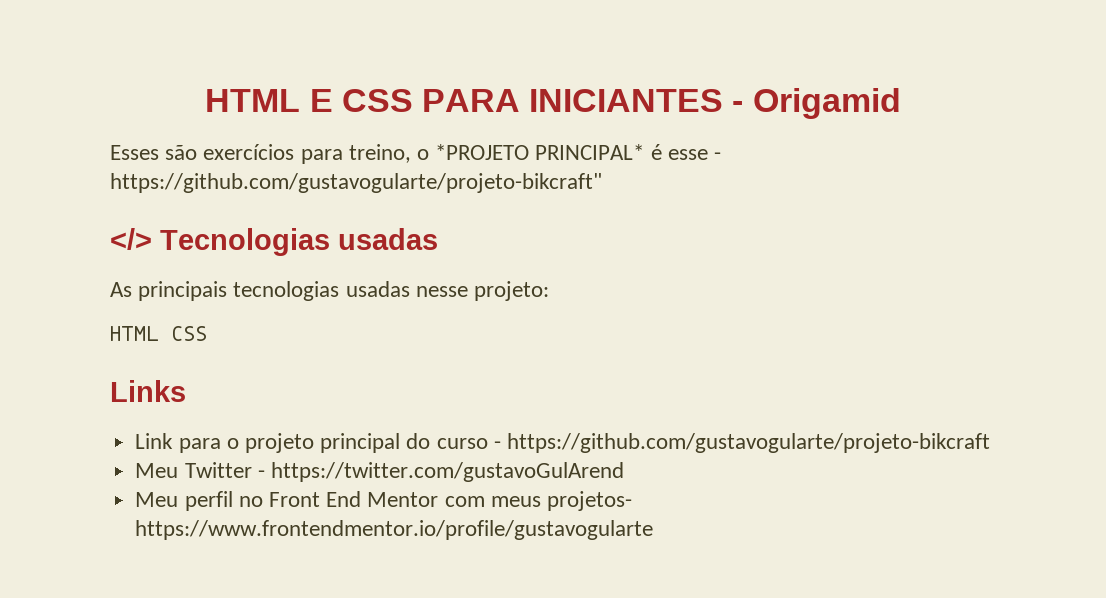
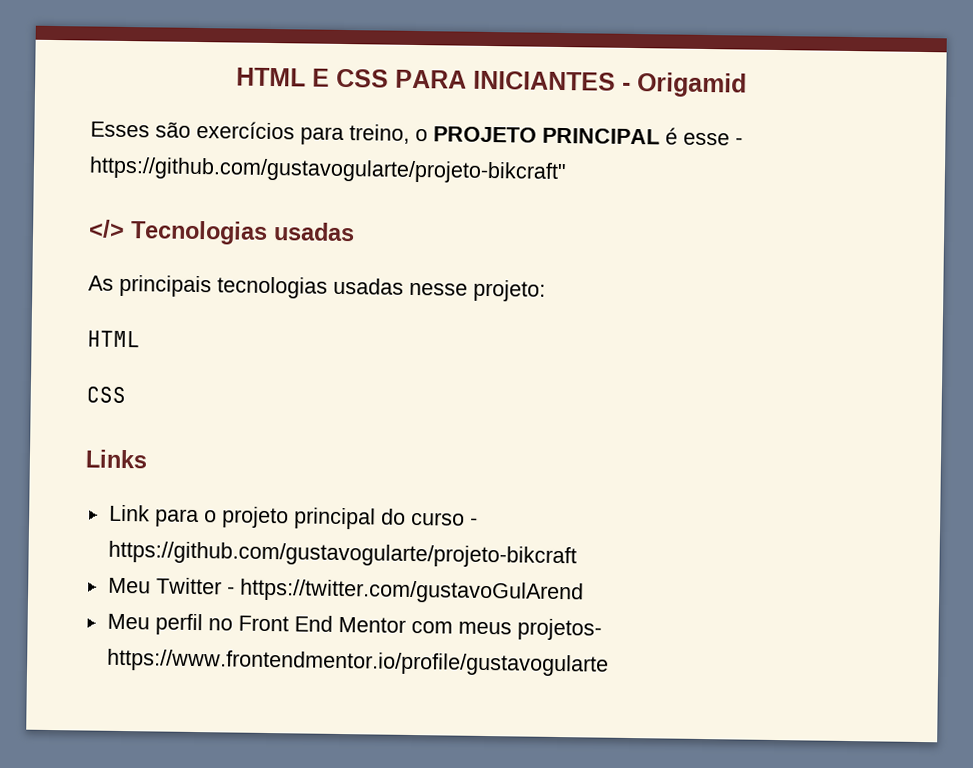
- Esses são exercícios para treino, o *PROJETO PRINCIPAL* é esse - https://github.com/gustavogularte/projeto-bikcraft"
+ Esses são exercícios para treino, o PROJETO PRINCIPAL é esse - https://github.com/gustavogularte/projeto-bikcraft"
  As principais tecnologias usadas nesse projeto:
- HTML CSS
+ HTML
+ CSS

